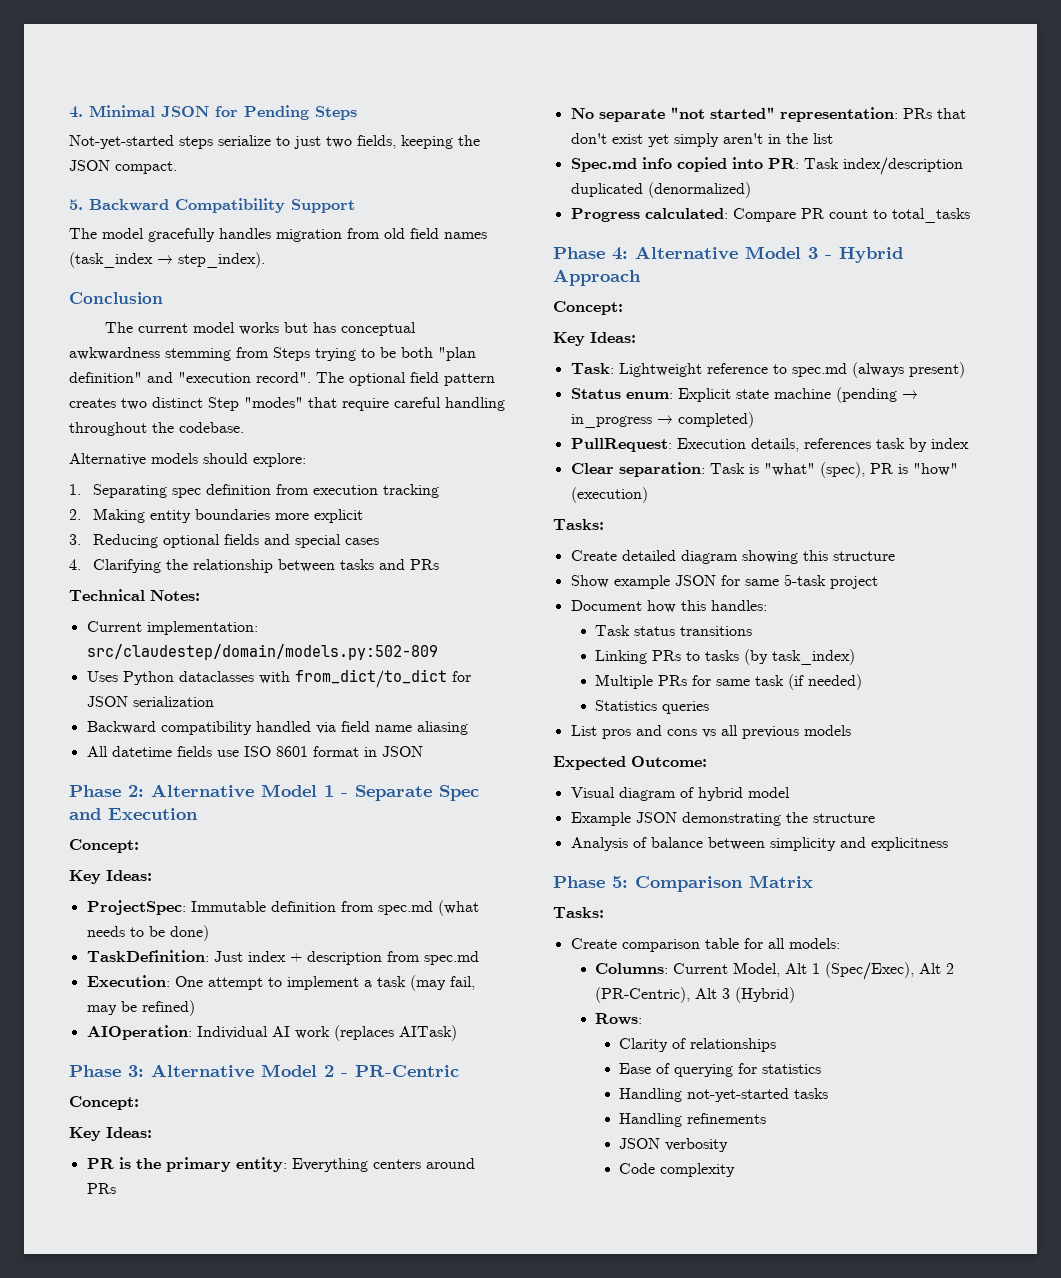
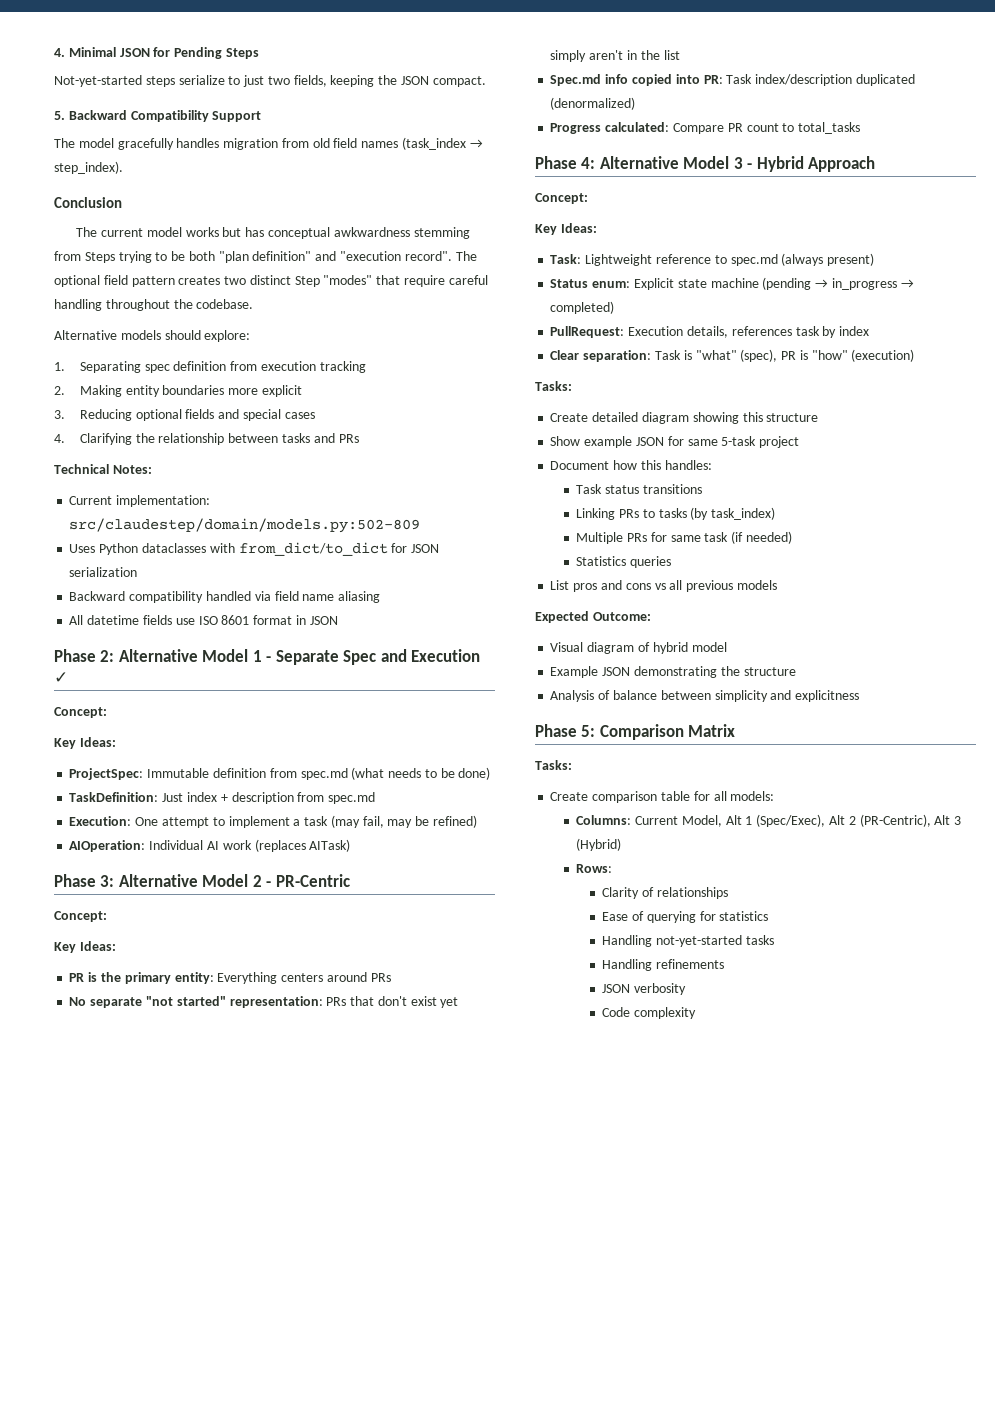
- Phase 2: Alternative Model 1 - Separate Spec and Execution
+ Phase 2: Alternative Model 1 - Separate Spec and Execution ✓

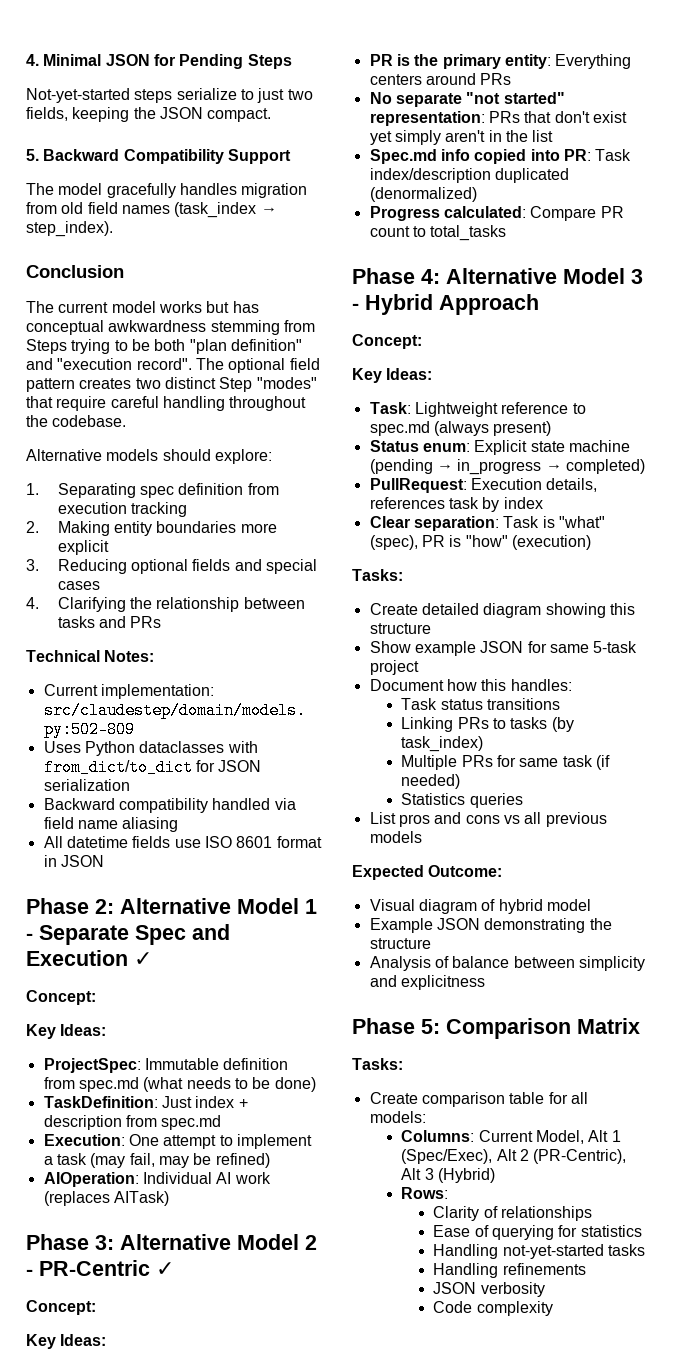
- Phase 3: Alternative Model 2 - PR-Centric
+ Phase 3: Alternative Model 2 - PR-Centric ✓

